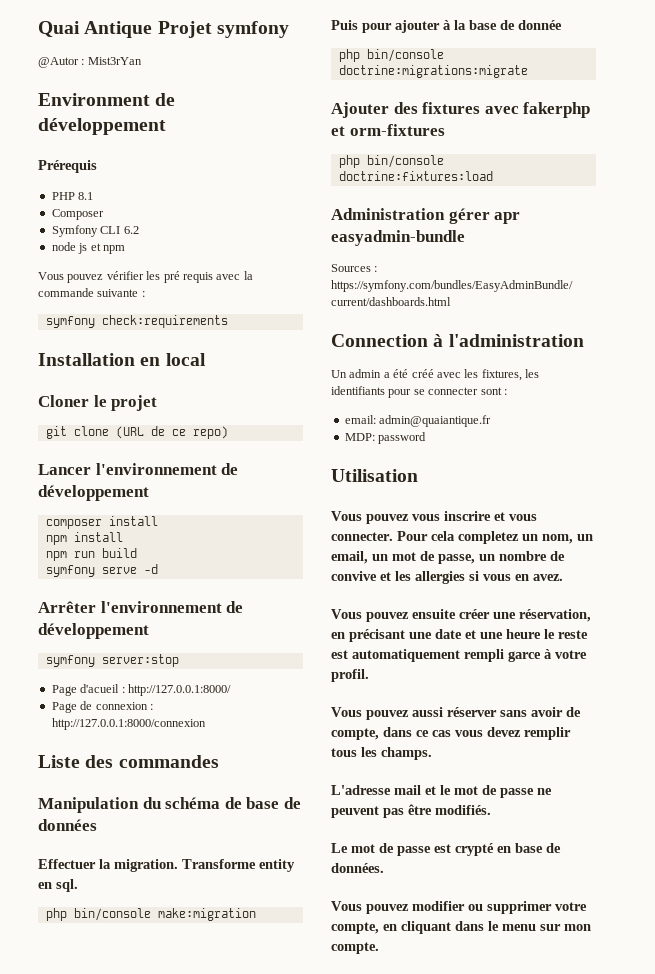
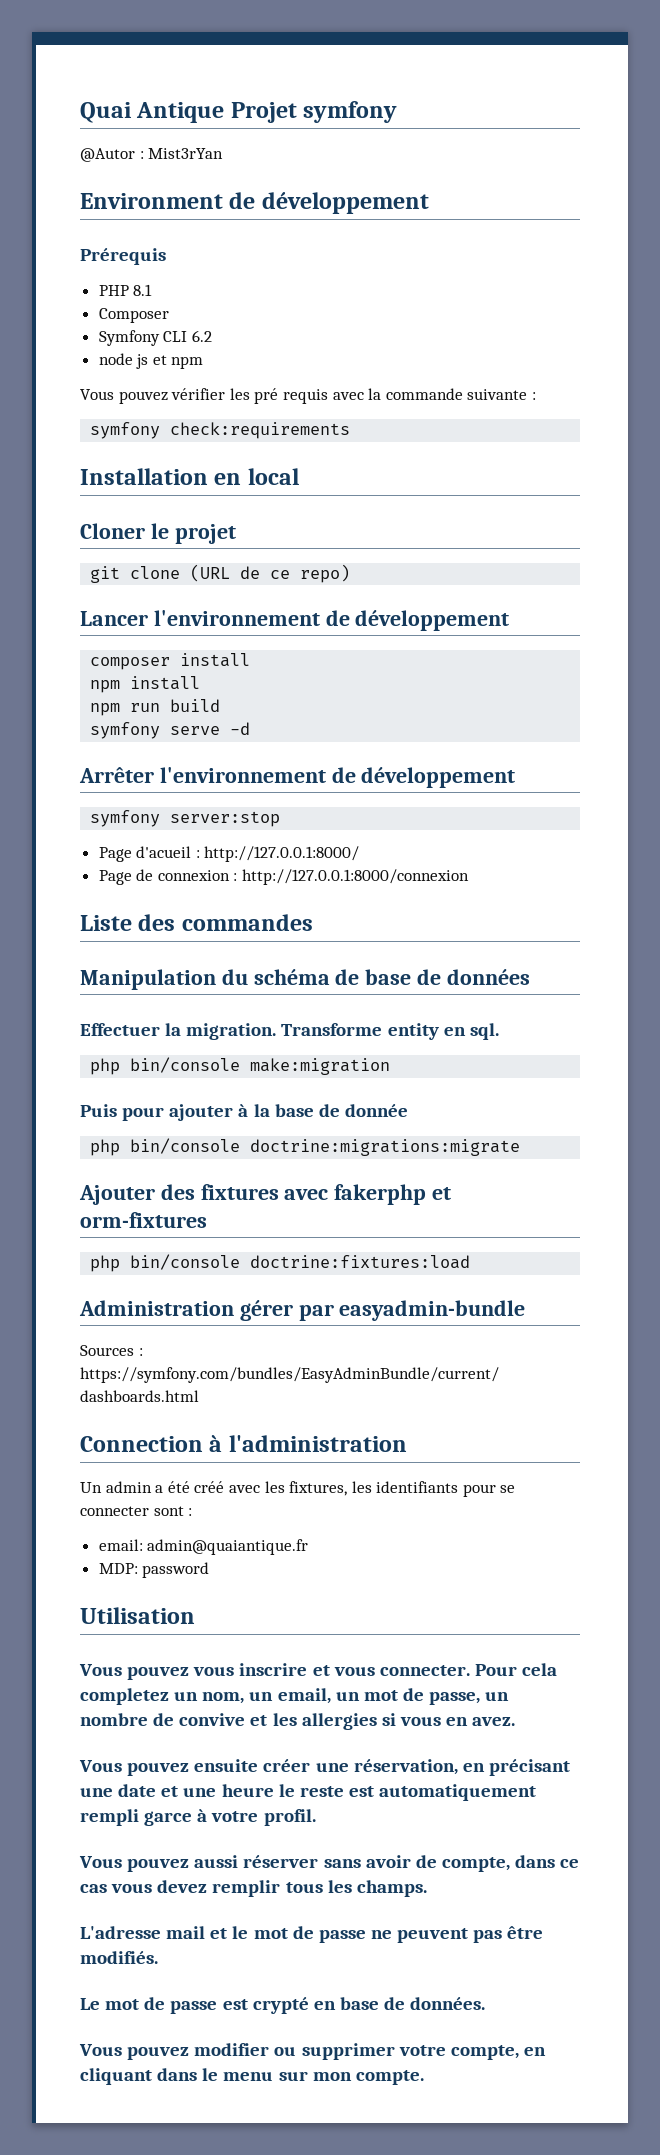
- Administration gérer apr easyadmin-bundle
+ Administration gérer par easyadmin-bundle

